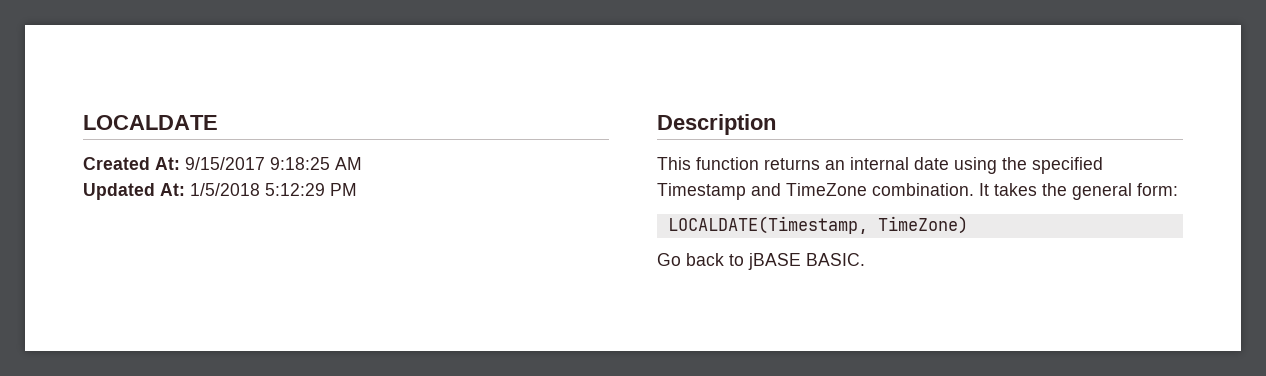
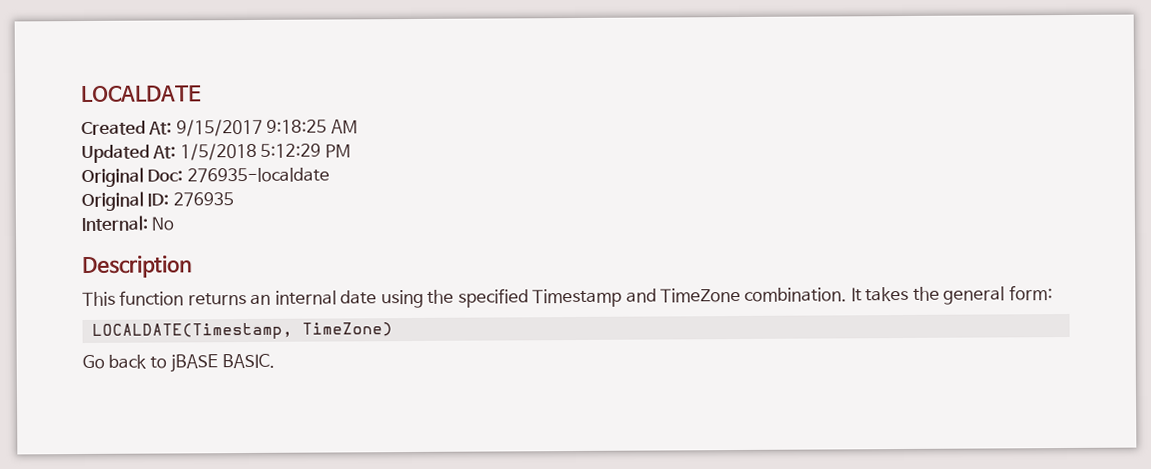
+ Original Doc: 276935-localdate
+ Original ID: 276935
+ Internal: No

